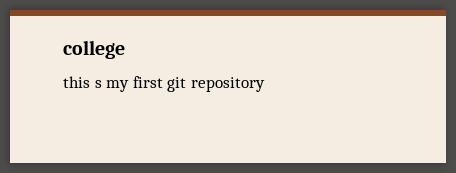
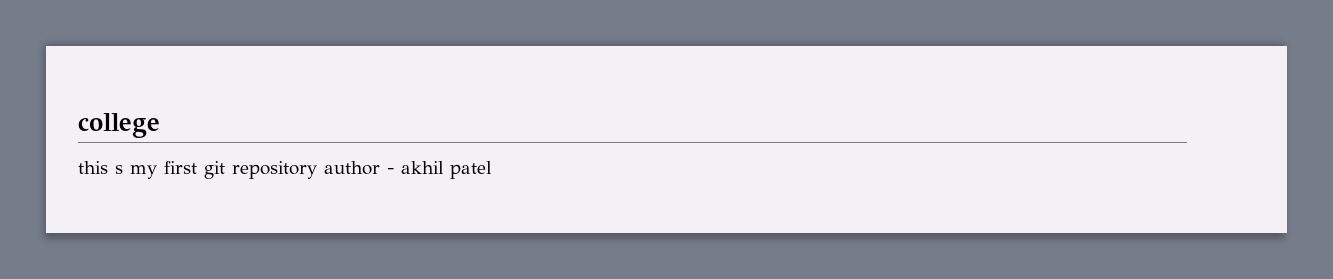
- this s my first git repository
+ this s my first git repository author - akhil patel

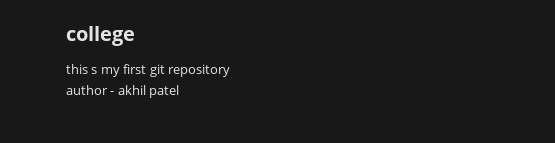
- this s my first git repository author - akhil patel
+ this s my first git repository
+ author - akhil patel

